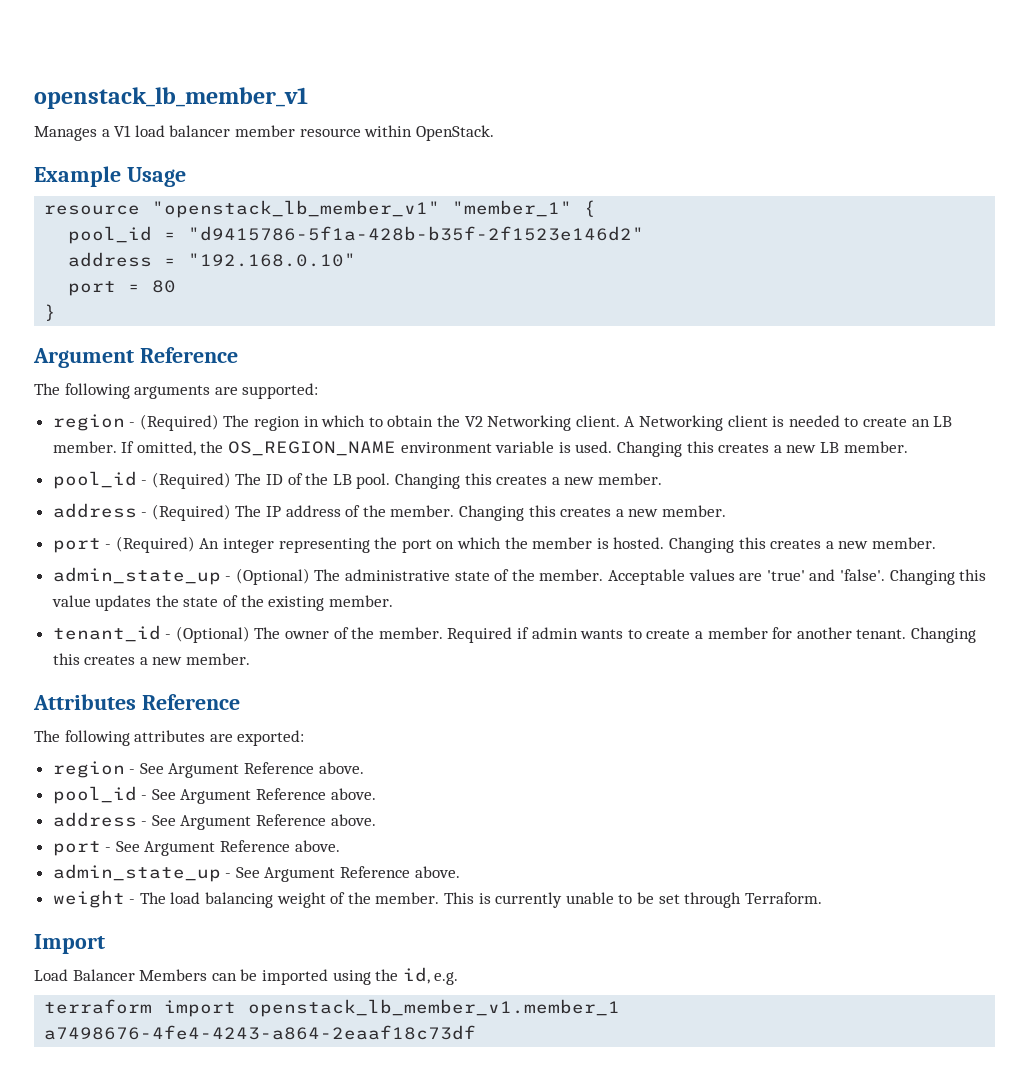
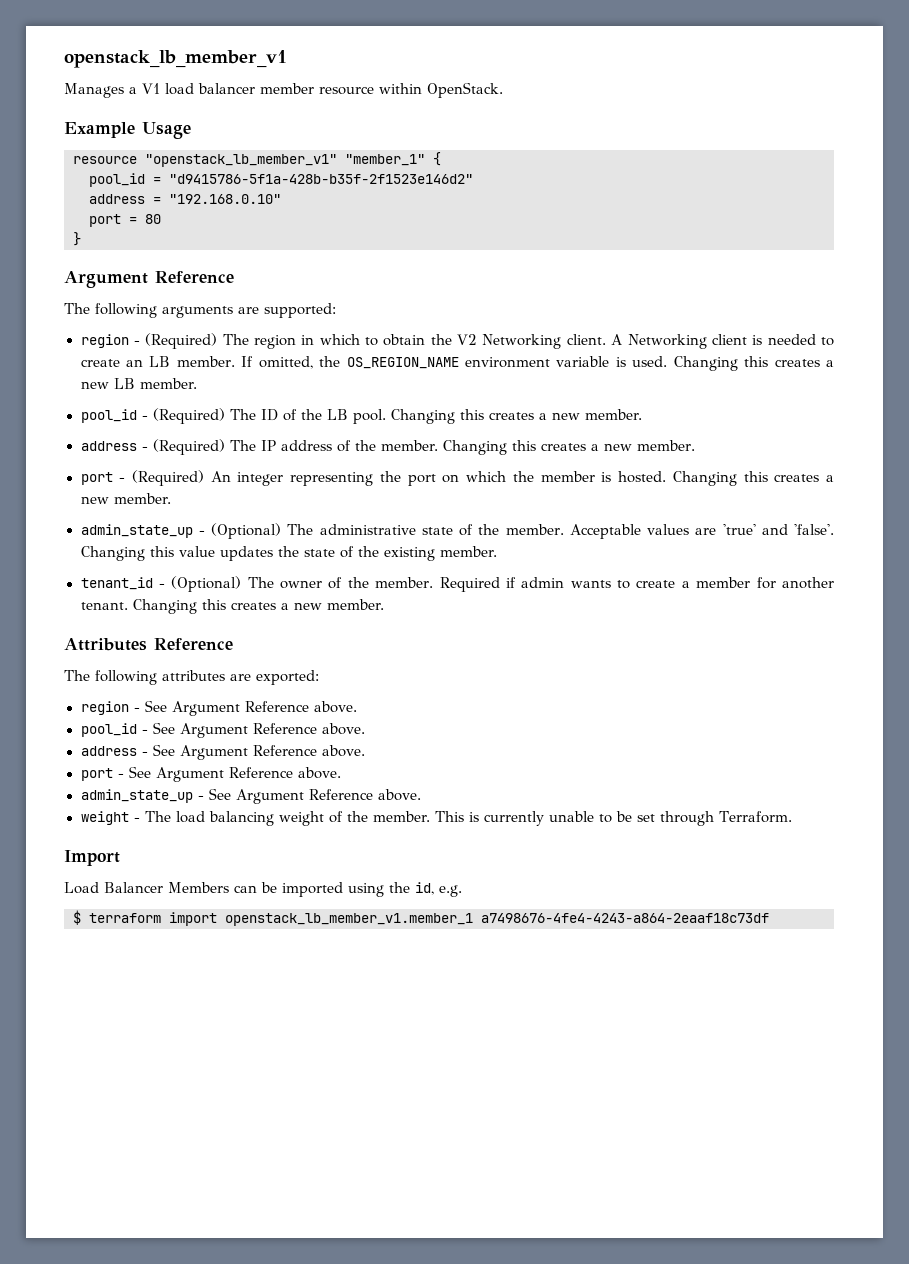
- terraform import openstack_lb_member_v1.member_1 a7498676-4fe4-4243-a864-2eaaf18c73df
+ $ terraform import openstack_lb_member_v1.member_1 a7498676-4fe4-4243-a864-2eaaf18c73df

